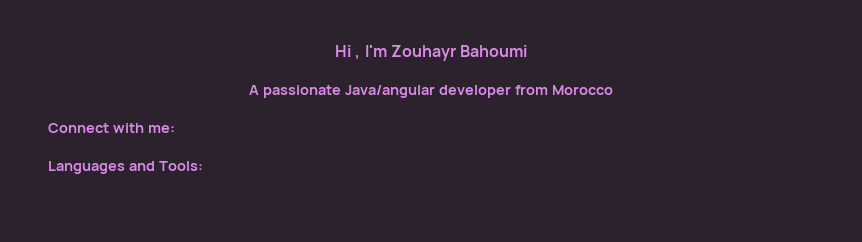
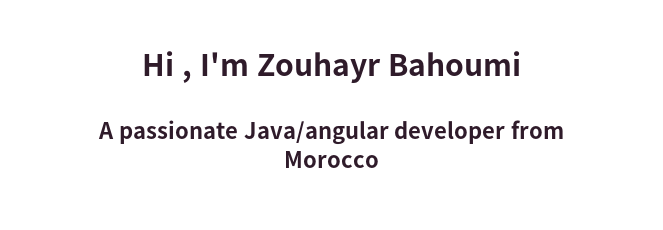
- Connect with me:
- Languages and Tools:

